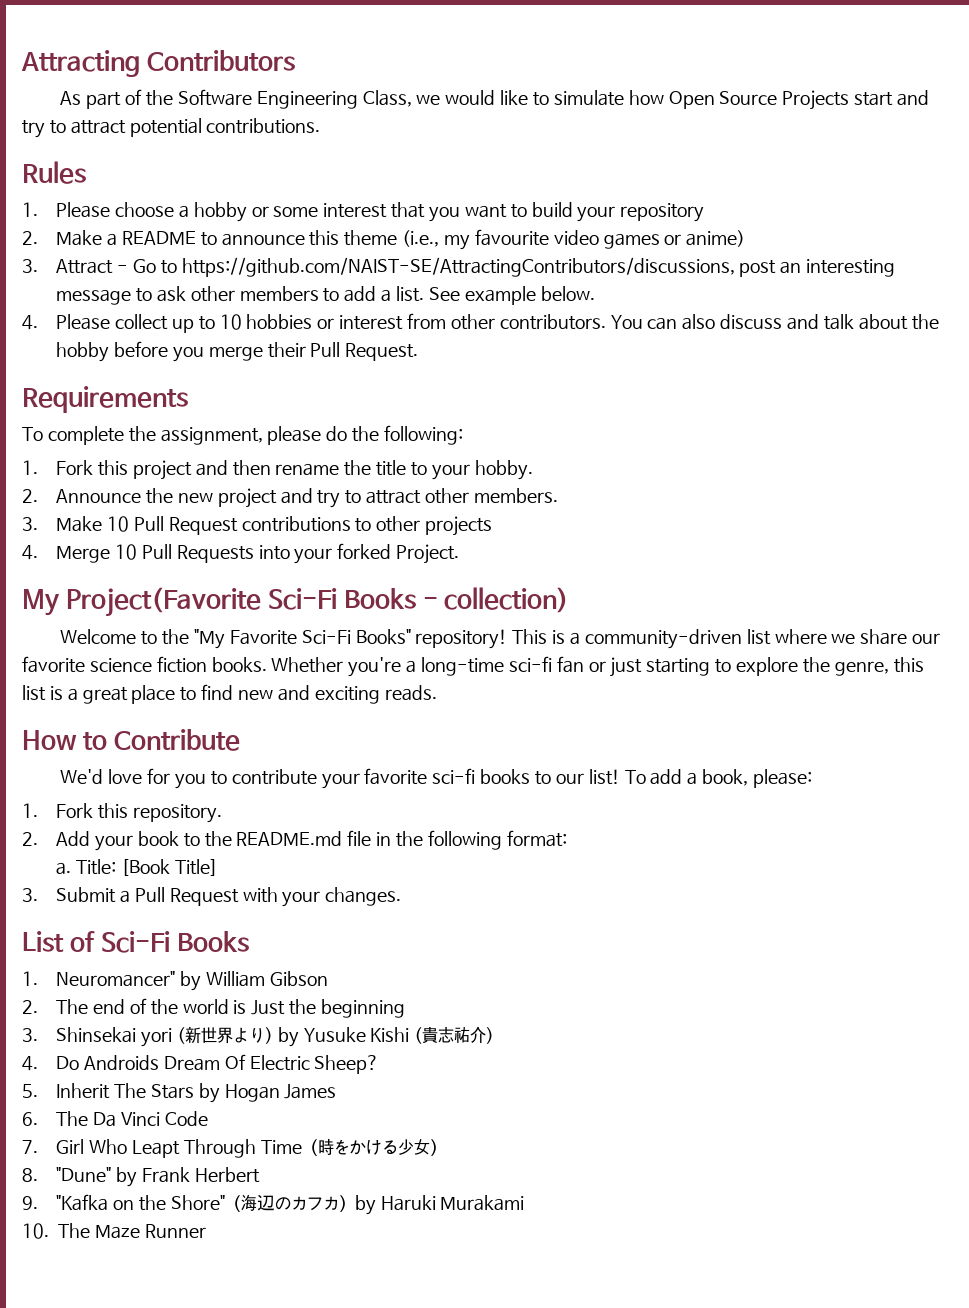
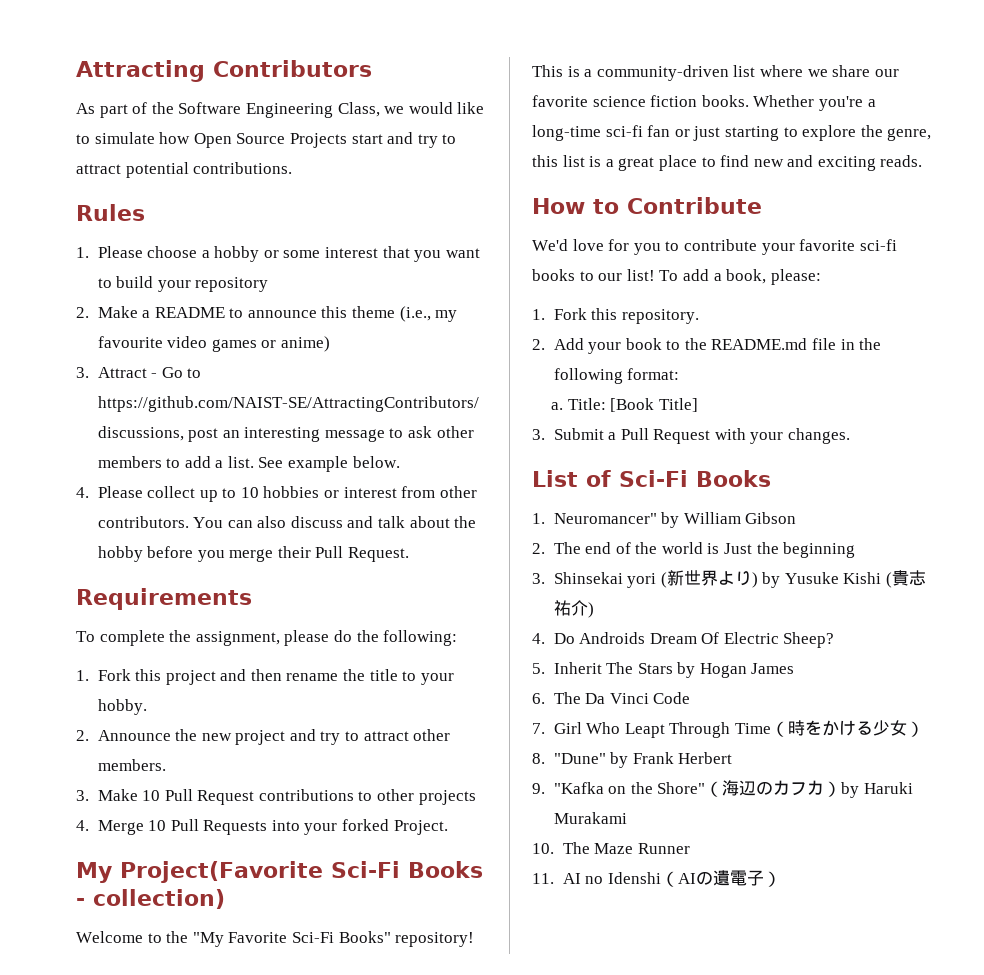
+ 11. AI no Idenshi（AIの遺電子）

